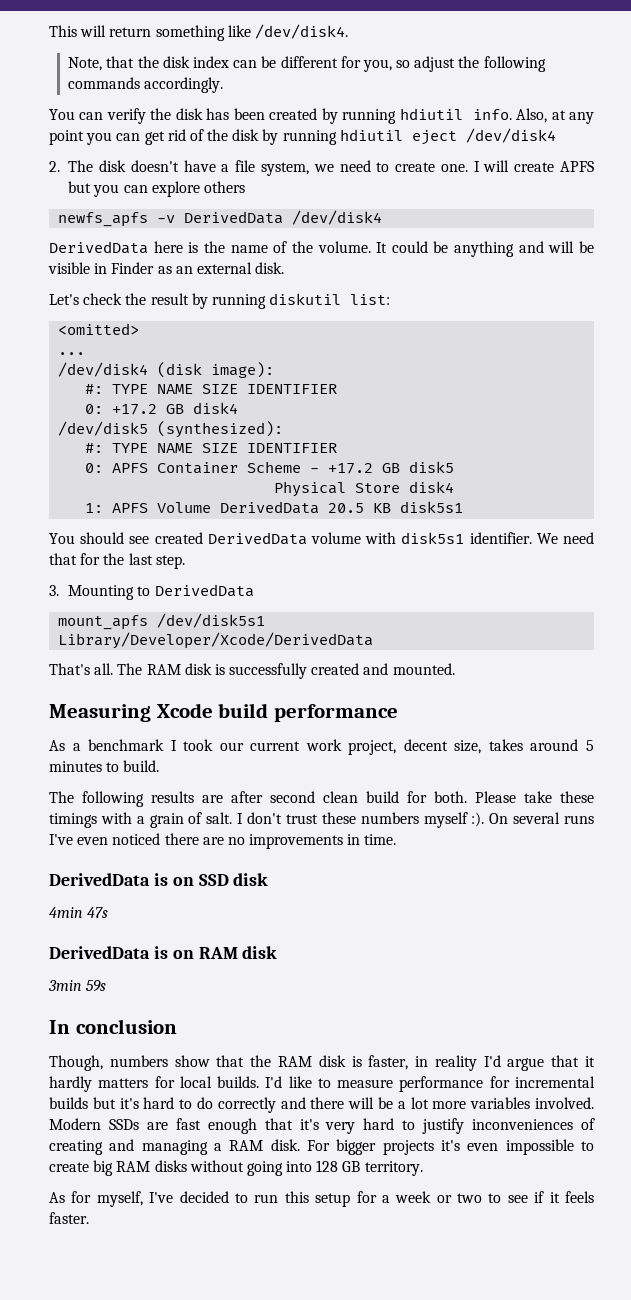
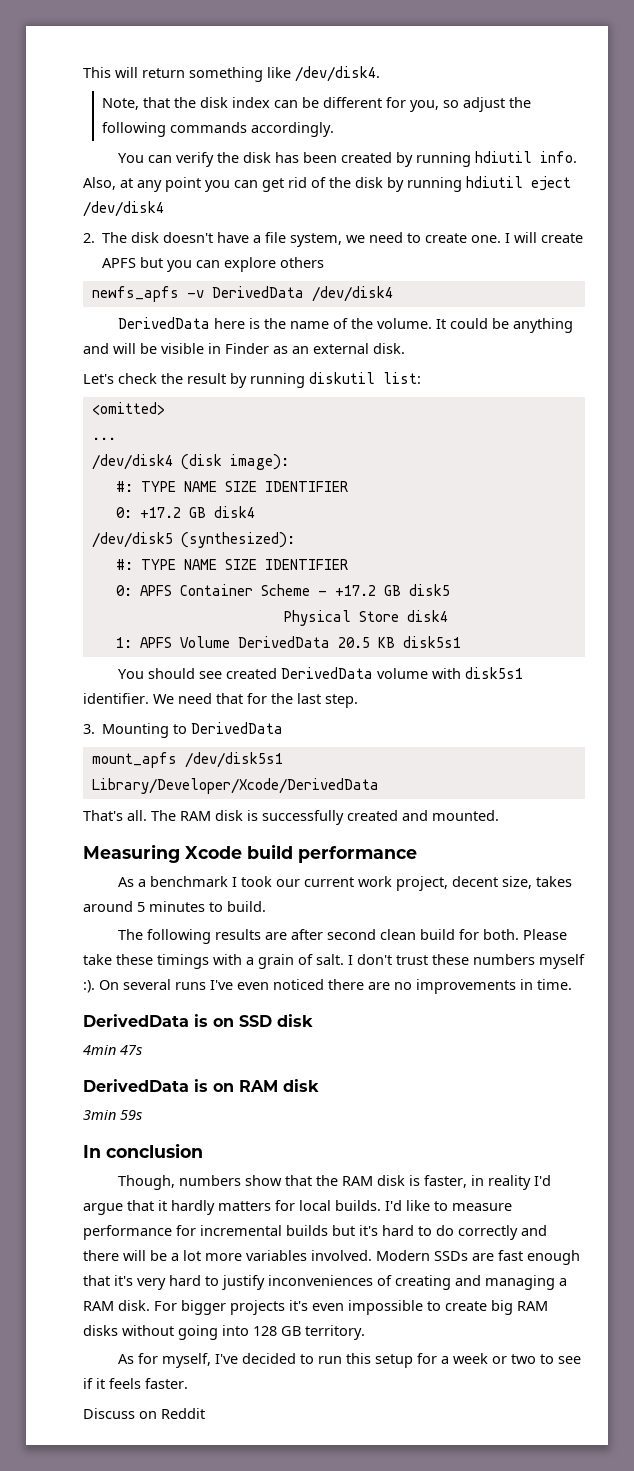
+ Discuss on Reddit

